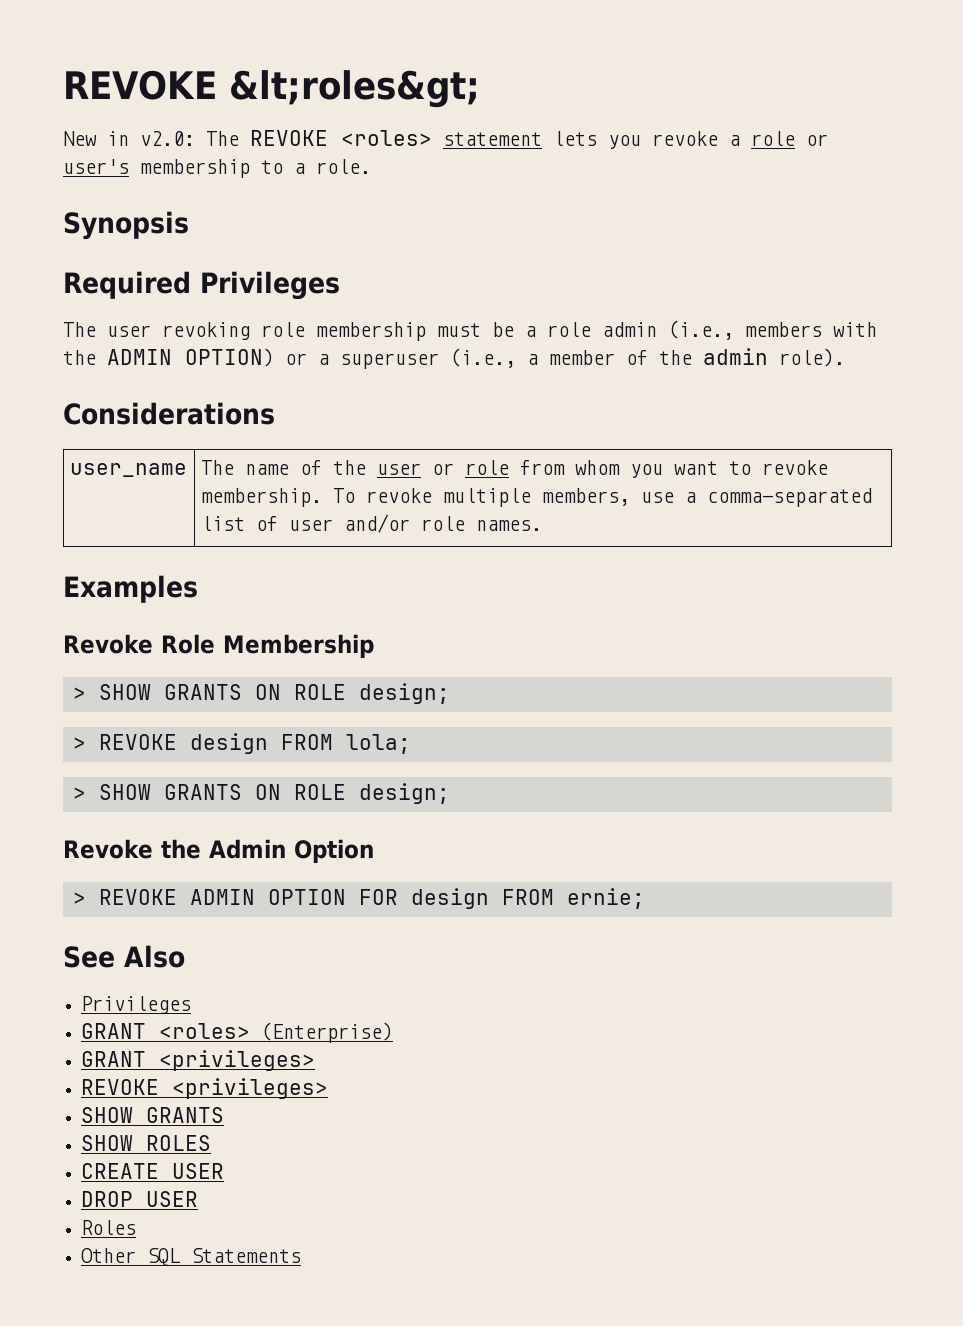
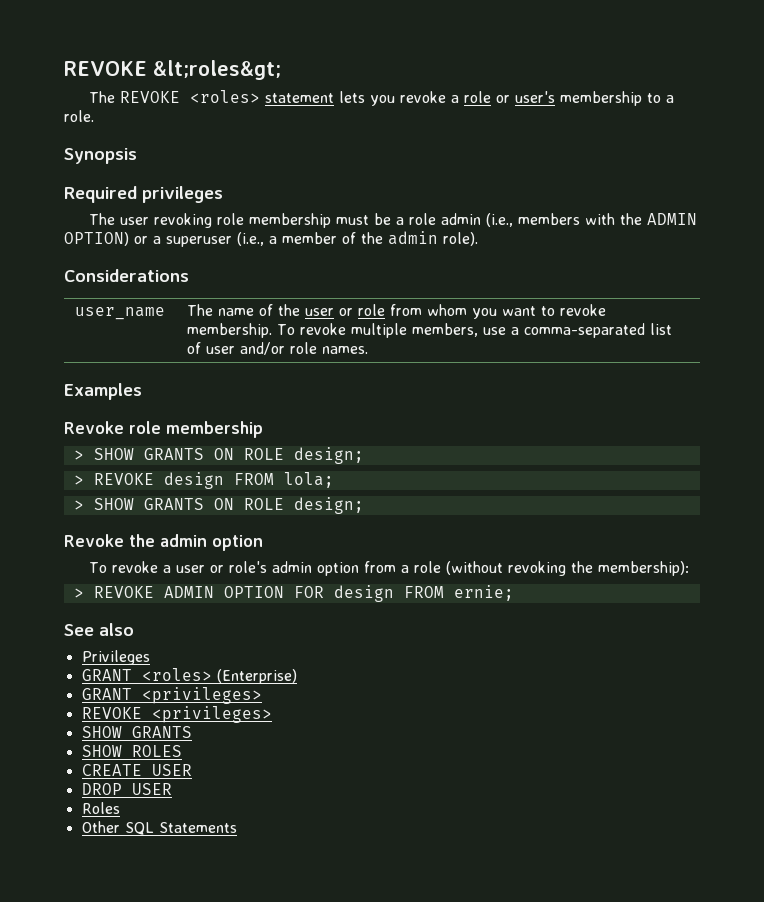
- New in v2.0: The REVOKE <roles> statement lets you revoke a role or user's membership to a role.
+ The REVOKE <roles> statement lets you revoke a role or user's membership to a role.
- Required Privileges
+ Required privileges
- Revoke Role Membership
+ Revoke role membership
- Revoke the Admin Option
+ Revoke the admin option
+ To revoke a user or role's admin option from a role (without revoking the membership):
- See Also
+ See also

